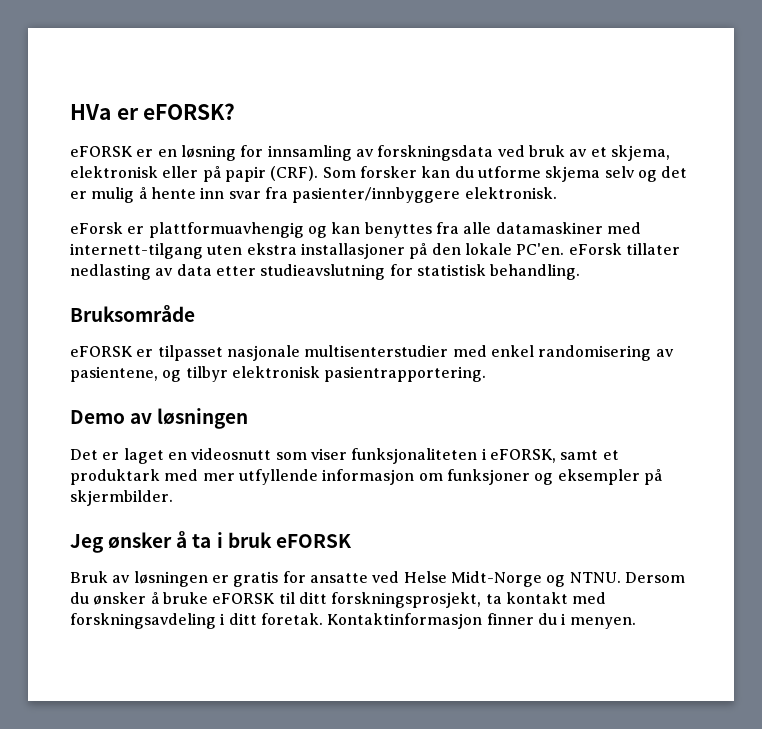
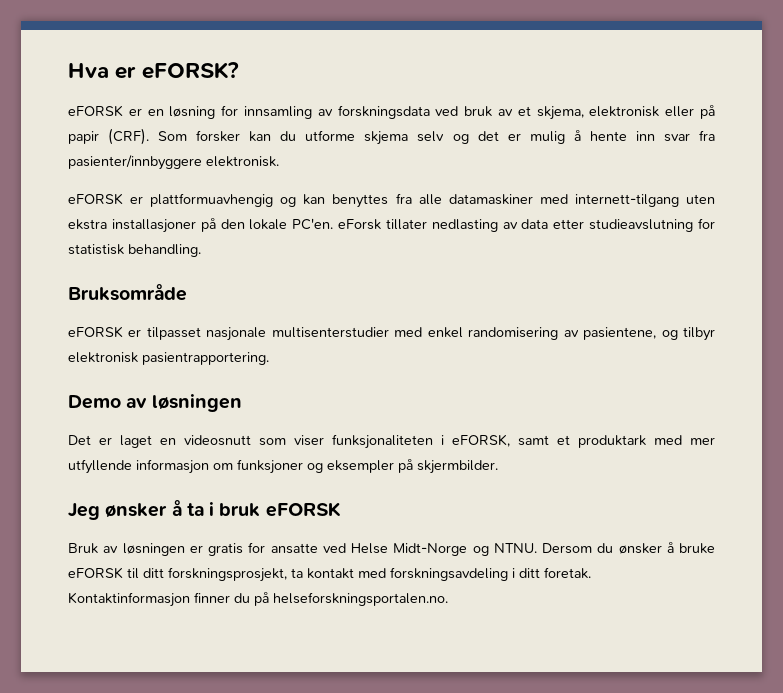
- HVa er eFORSK?
+ Hva er eFORSK?
- eForsk er plattformuavhengig og kan benyttes fra alle datamaskiner med internett-tilgang uten ekstra installasjoner på den lokale PC'en. eForsk tillater nedlasting av data etter studieavslutning for statistisk behandling.
+ eFORSK er plattformuavhengig og kan benyttes fra alle datamaskiner med internett-tilgang uten ekstra installasjoner på den lokale PC'en. eForsk tillater nedlasting av data etter studieavslutning for statistisk behandling.
- Kontaktinformasjon finner du i menyen.
+ Kontaktinformasjon finner du på helseforskningsportalen.no.

